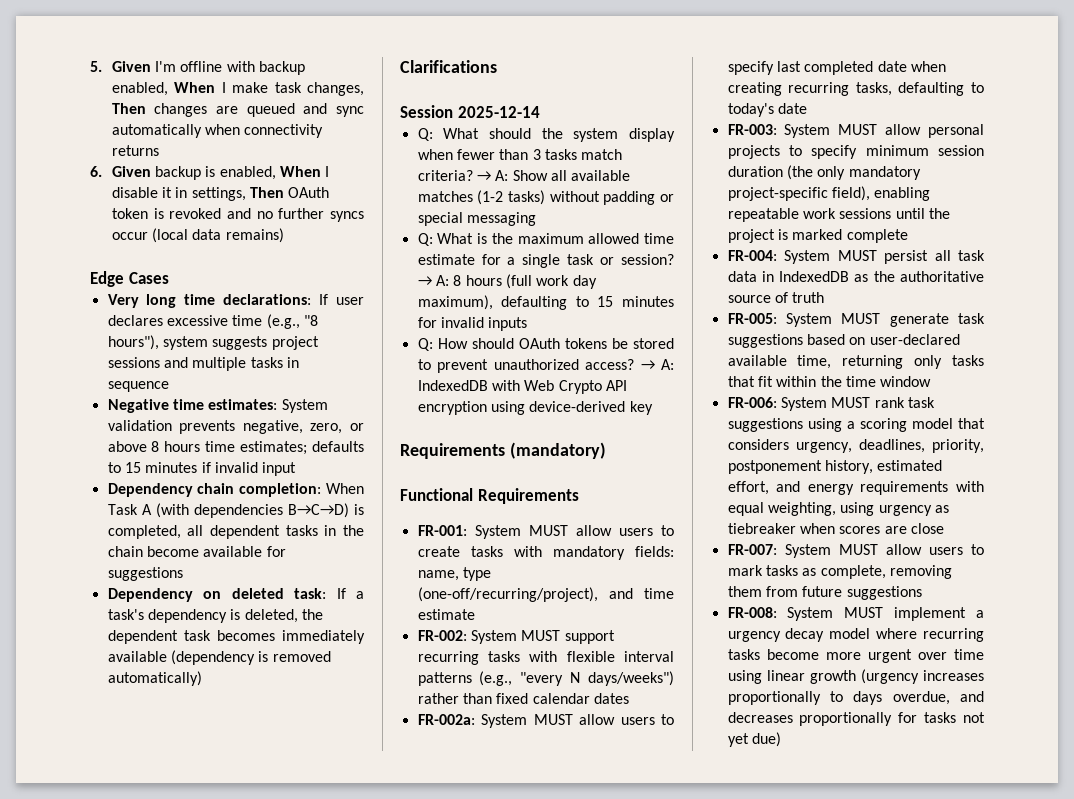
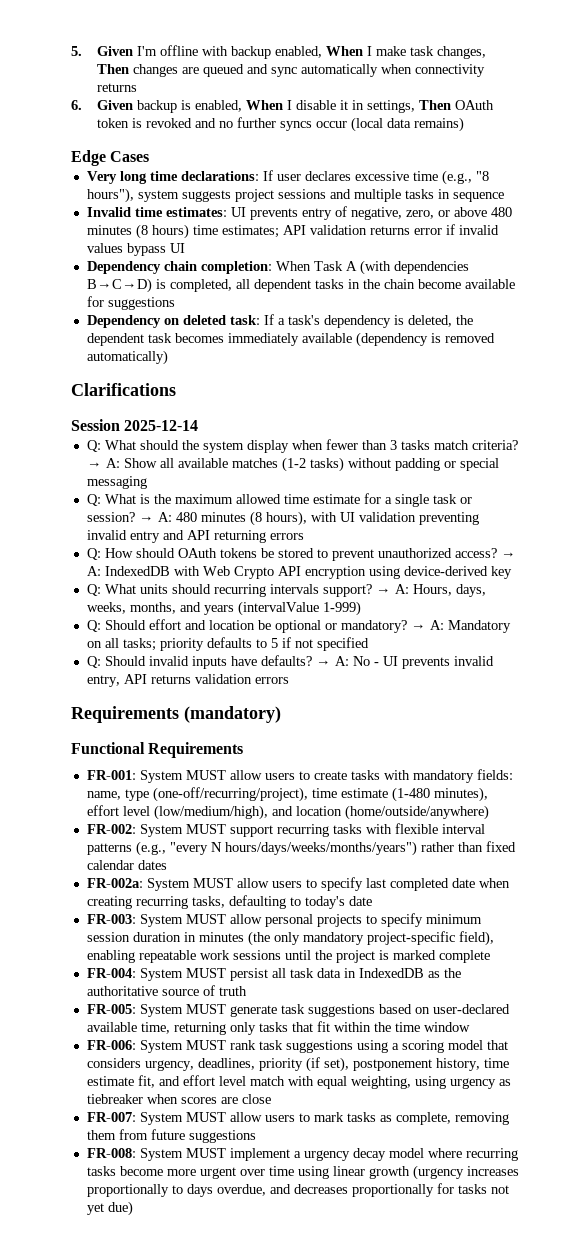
- Negative time estimates: System validation prevents negative, zero, or above 8 hours time estimates; defaults to 15 minutes if invalid input
+ Invalid time estimates: UI prevents entry of negative, zero, or above 480 minutes (8 hours) time estimates; API validation returns error if invalid values bypass UI
- → A: 8 hours (full work day maximum), defaulting to 15 minutes for invalid inputs
+ → A: 480 minutes (8 hours), with UI validation preventing invalid entry and API returning errors
+ Q: What units should recurring intervals support? → A: Hours, days, weeks, months, and years (intervalValue 1-999)
+ Q: Should effort and location be optional or mandatory? → A: Mandatory on all tasks; priority defaults to 5 if not specified
+ Q: Should invalid inputs have defaults? → A: No - UI prevents invalid entry, API returns validation errors
- FR-001: System MUST allow users to create tasks with mandatory fields: name, type (one-off/recurring/project), and time estimate
+ FR-001: System MUST allow users to create tasks with mandatory fields: name, type (one-off/recurring/project), time estimate (1-480 minutes), effort level (low/medium/high), and location (home/outside/anywhere)
- FR-002: System MUST support recurring tasks with flexible interval patterns (e.g., "every N days/weeks") rather than fixed calendar dates
+ FR-002: System MUST support recurring tasks with flexible interval patterns (e.g., "every N hours/days/weeks/months/years") rather than fixed calendar dates
- FR-003: System MUST allow personal projects to specify minimum session duration (the only mandatory project-specific field), enabling repeatable work sessions until the project is marked complete
+ FR-003: System MUST allow personal projects to specify minimum session duration in minutes (the only mandatory project-specific field), enabling repeatable work sessions until the project is marked complete
- FR-006: System MUST rank task suggestions using a scoring model that considers urgency, deadlines, priority, postponement history, estimated effort, and energy requirements with equal weighting, using urgency as tiebreaker when scores are close
+ FR-006: System MUST rank task suggestions using a scoring model that considers urgency, deadlines, priority (if set), postponement history, time estimate fit, and effort level match with equal weighting, using urgency as tiebreaker when scores are close

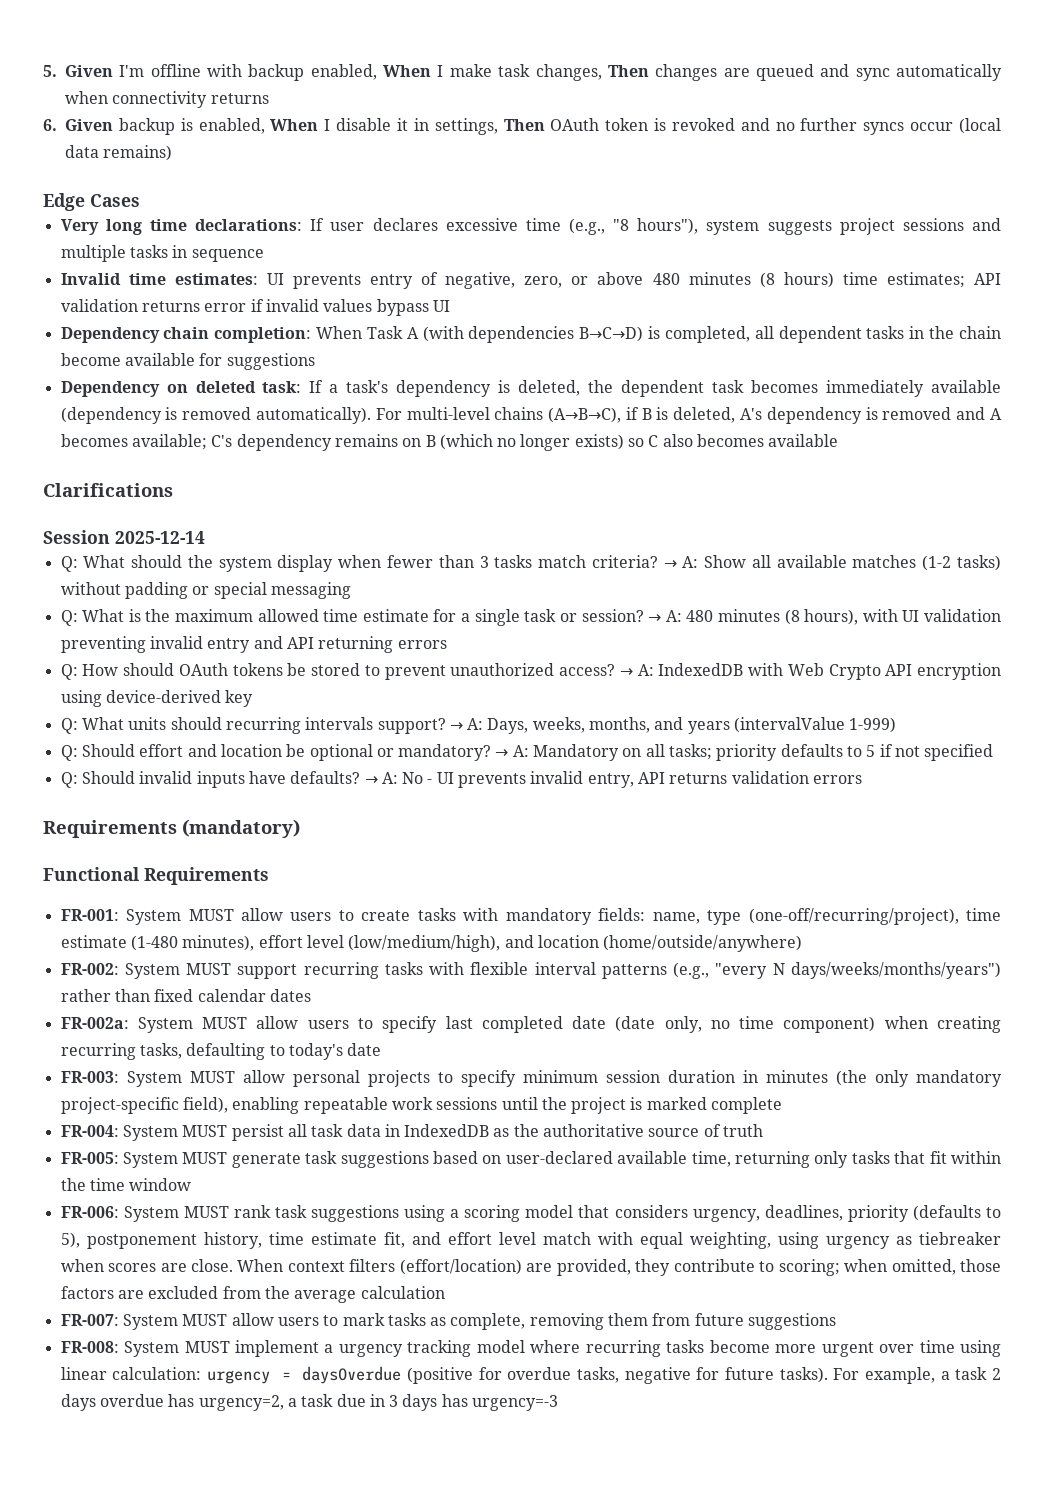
- Dependency on deleted task: If a task's dependency is deleted, the dependent task becomes immediately available (dependency is removed automatically)
+ Dependency on deleted task: If a task's dependency is deleted, the dependent task becomes immediately available (dependency is removed automatically). For multi-level chains (A→B→C), if B is deleted, A's dependency is removed and A becomes available; C's dependency remains on B (which no longer exists) so C also becomes available
- → A: Hours, days, weeks, months, and years (intervalValue 1-999)
+ → A: Days, weeks, months, and years (intervalValue 1-999)
- FR-002: System MUST support recurring tasks with flexible interval patterns (e.g., "every N hours/days/weeks/months/years") rather than fixed calendar dates
+ FR-002: System MUST support recurring tasks with flexible interval patterns (e.g., "every N days/weeks/months/years") rather than fixed calendar dates
- FR-002a: System MUST allow users to specify last completed date when creating recurring tasks, defaulting to today's date
+ FR-002a: System MUST allow users to specify last completed date (date only, no time component) when creating recurring tasks, defaulting to today's date
- FR-006: System MUST rank task suggestions using a scoring model that considers urgency, deadlines, priority (if set), postponement history, time estimate fit, and effort level match with equal weighting, using urgency as tiebreaker when scores are close
+ FR-006: System MUST rank task suggestions using a scoring model that considers urgency, deadlines, priority (defaults to 5), postponement history, time estimate fit, and effort level match with equal weighting, using urgency as tiebreaker when scores are close. When context filters (effort/location) are provided, they contribute to scoring; when omitted, those factors are excluded from the average calculation
- FR-008: System MUST implement a urgency decay model where recurring tasks become more urgent over time using linear growth (urgency increases proportionally to days overdue, and decreases proportionally for tasks not yet due)
+ FR-008: System MUST implement a urgency tracking model where recurring tasks become more urgent over time using linear calculation: urgency = daysOverdue (positive for overdue tasks, negative for future tasks). For example, a task 2 days overdue has urgency=2, a task due in 3 days has urgency=-3

